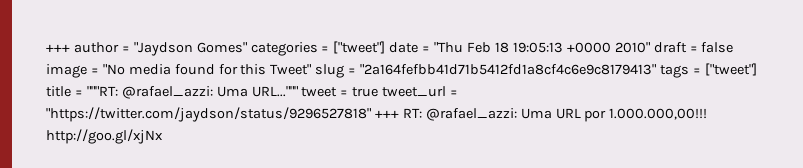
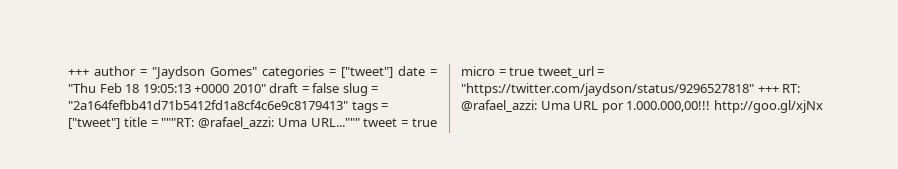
- +++ author = "Jaydson Gomes" categories = ["tweet"] date = "Thu Feb 18 19:05:13 +0000 2010" draft = false image = "No media found for this Tweet" slug = "2a164fefbb41d71b5412fd1a8cf4c6e9c8179413" tags = ["tweet"] title = """RT: @rafael_azzi: Uma URL...""" tweet = true tweet_url = "https://twitter.com/jaydson/status/9296527818" +++ RT: @rafael_azzi: Uma URL por 1.000.000,00!!! http://goo.gl/xjNx
+ +++ author = "Jaydson Gomes" categories = ["tweet"] date = "Thu Feb 18 19:05:13 +0000 2010" draft = false slug = "2a164fefbb41d71b5412fd1a8cf4c6e9c8179413" tags = ["tweet"] title = """RT: @rafael_azzi: Uma URL...""" tweet = true micro = true tweet_url = "https://twitter.com/jaydson/status/9296527818" +++ RT: @rafael_azzi: Uma URL por 1.000.000,00!!! http://goo.gl/xjNx

